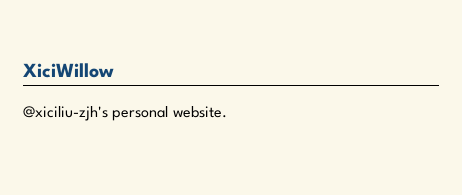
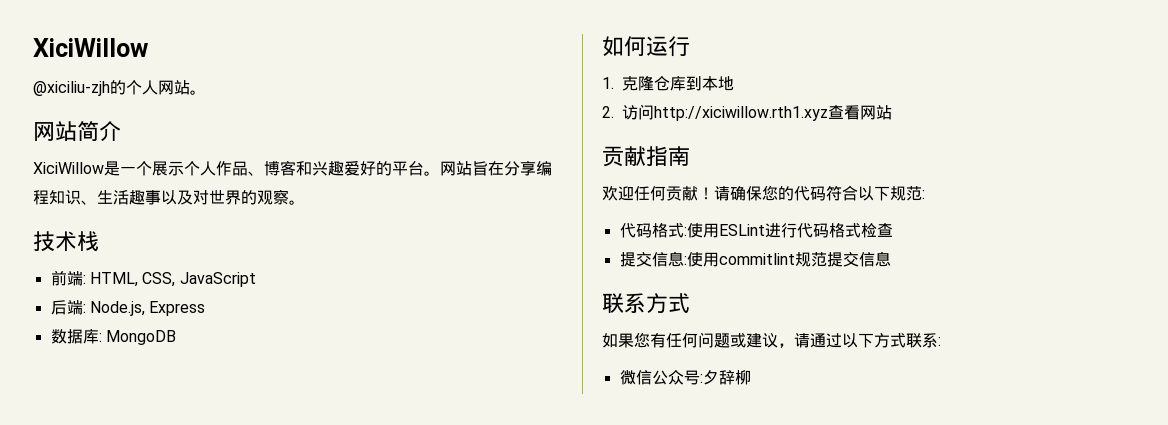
- @xiciliu-zjh's personal website.
+ @xiciliu-zjh的个人网站。
+ 网站简介
+ XiciWillow是一个展示个人作品、博客和兴趣爱好的平台。网站旨在分享编程知识、生活趣事以及对世界的观察。
+ 技术栈
+ 前端: HTML, CSS, JavaScript
+ 后端: Node.js, Express
+ 数据库: MongoDB
+ 如何运行
+ 1.克隆仓库到本地
+ 2.访问http://xiciwillow.rth1.xyz查看网站
+ 贡献指南
+ 欢迎任何贡献！请确保您的代码符合以下规范:
+ 代码格式:使用ESLint进行代码格式检查
+ 提交信息:使用commitlint规范提交信息
+ 联系方式
+ 如果您有任何问题或建议，请通过以下方式联系:
+ 微信公众号:夕辞柳

